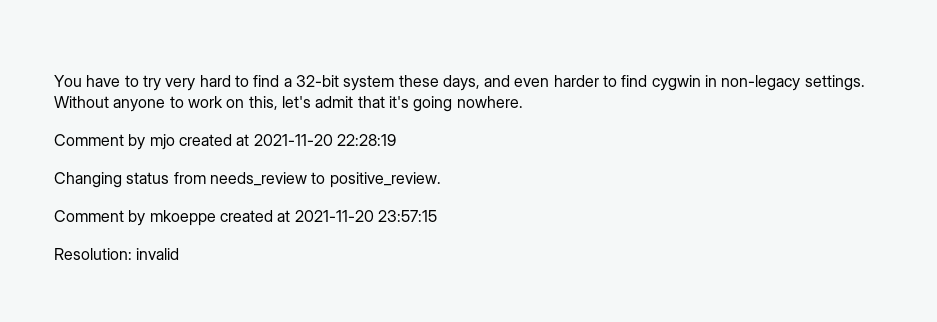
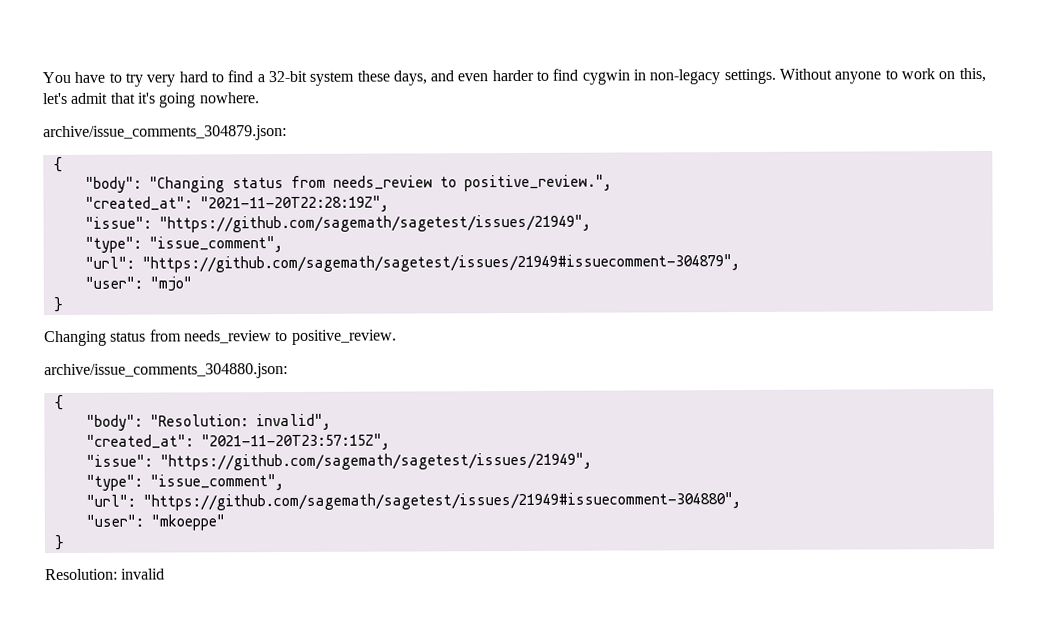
- Comment by mjo created at 2021-11-20 22:28:19
+ archive/issue_comments_304879.json:
+ {
+ "body": "Changing status from needs_review to positive_review.",
+ "created_at": "2021-11-20T22:28:19Z",
+ "issue": "https://github.com/sagemath/sagetest/issues/21949",
+ "type": "issue_comment",
+ "url": "https://github.com/sagemath/sagetest/issues/21949#issuecomment-304879",
+ "user": "mjo"
+ }
- Comment by mkoeppe created at 2021-11-20 23:57:15
+ archive/issue_comments_304880.json:
+ {
+ "body": "Resolution: invalid",
+ "created_at": "2021-11-20T23:57:15Z",
+ "issue": "https://github.com/sagemath/sagetest/issues/21949",
+ "type": "issue_comment",
+ "url": "https://github.com/sagemath/sagetest/issues/21949#issuecomment-304880",
+ "user": "mkoeppe"
+ }

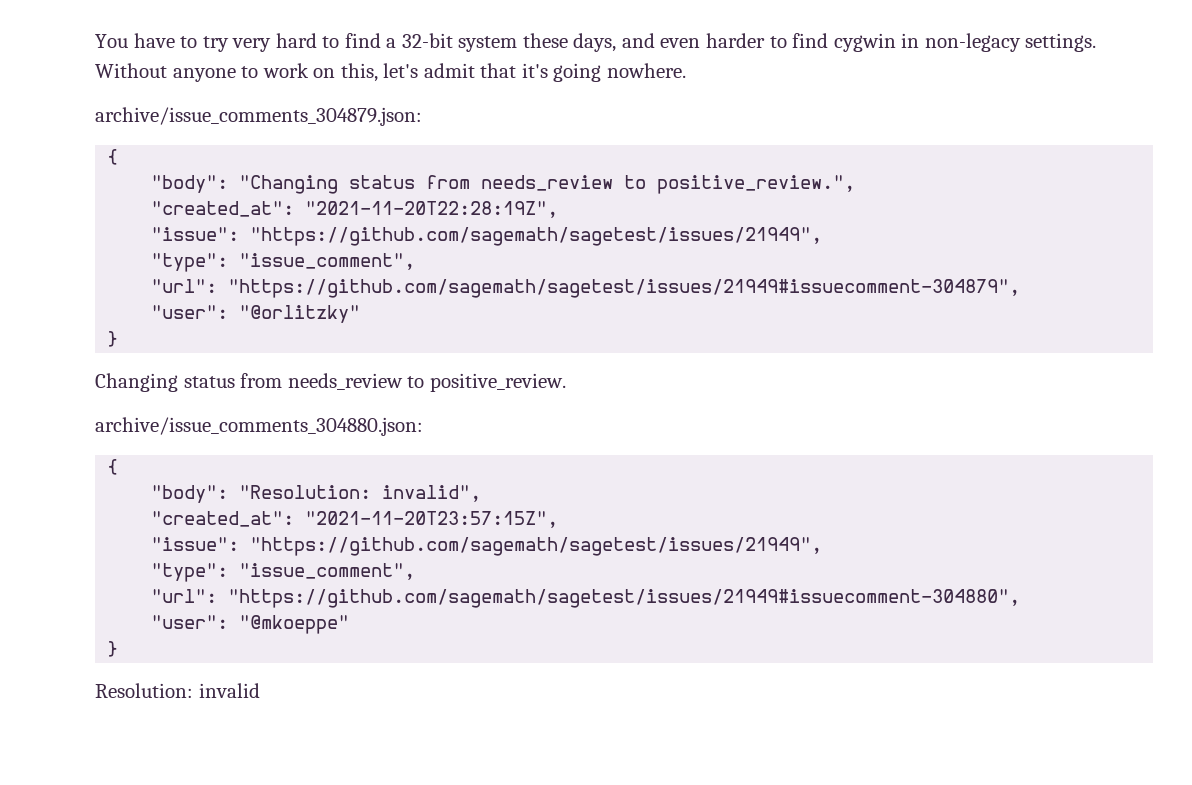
- "user": "mjo"
+ "user": "@orlitzky"
- "user": "mkoeppe"
+ "user": "@mkoeppe"

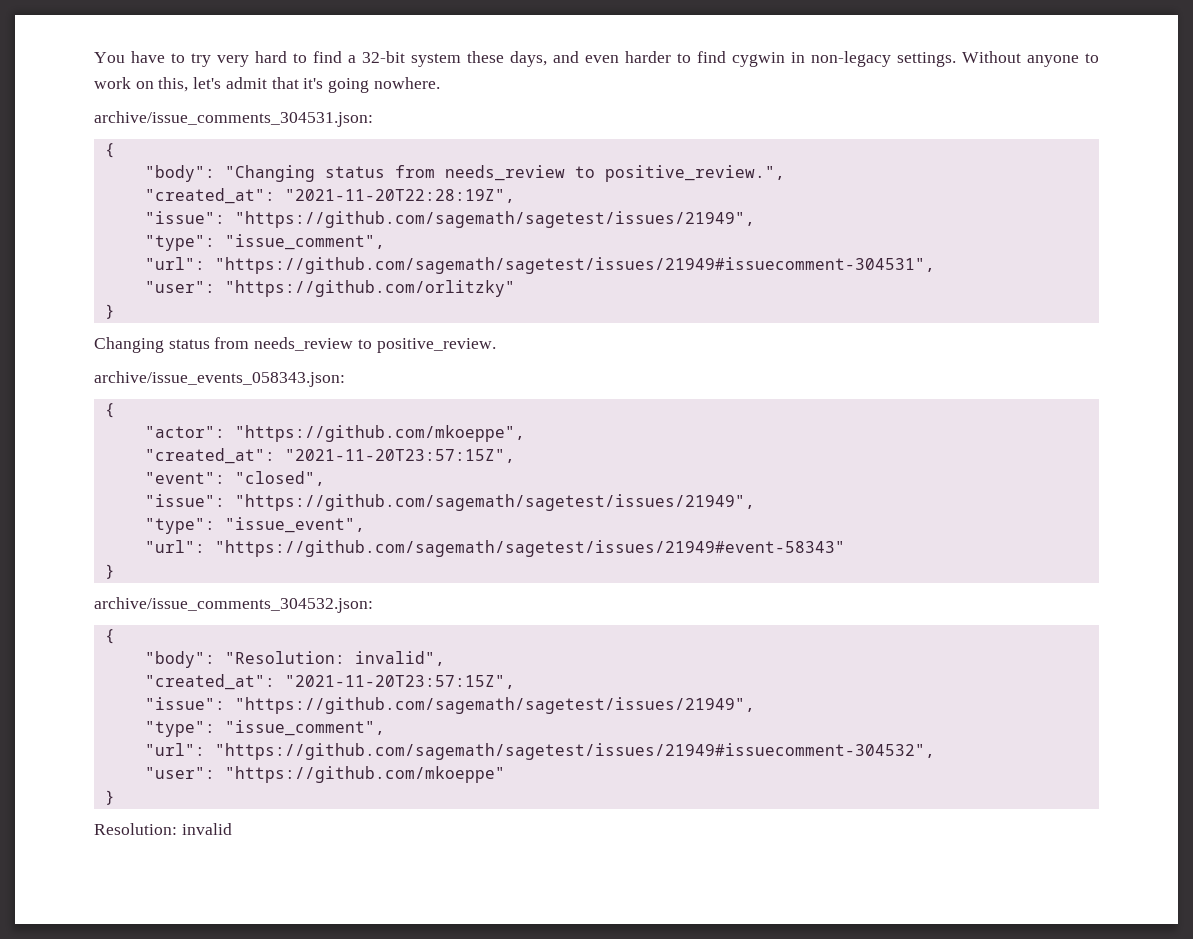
- archive/issue_comments_304879.json:
+ archive/issue_comments_304531.json:
- "url": "https://github.com/sagemath/sagetest/issues/21949#issuecomment-304879",
- "user": "@orlitzky"
+ "url": "https://github.com/sagemath/sagetest/issues/21949#issuecomment-304531",
+ "user": "https://github.com/orlitzky"
- archive/issue_comments_304880.json:
+ archive/issue_events_058343.json:
+ {
+ "actor": "https://github.com/mkoeppe",
+ "created_at": "2021-11-20T23:57:15Z",
+ "event": "closed",
+ "issue": "https://github.com/sagemath/sagetest/issues/21949",
+ "type": "issue_event",
+ "url": "https://github.com/sagemath/sagetest/issues/21949#event-58343"
+ }
+ archive/issue_comments_304532.json:
- "url": "https://github.com/sagemath/sagetest/issues/21949#issuecomment-304880",
- "user": "@mkoeppe"
+ "url": "https://github.com/sagemath/sagetest/issues/21949#issuecomment-304532",
+ "user": "https://github.com/mkoeppe"

